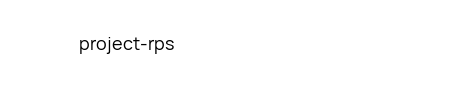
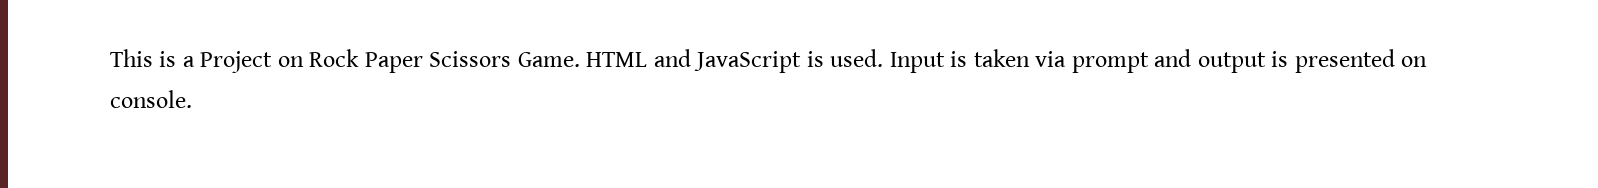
- project-rps
+ This is a Project on Rock Paper Scissors Game. HTML and JavaScript is used. Input is taken via prompt and output is presented on console.

